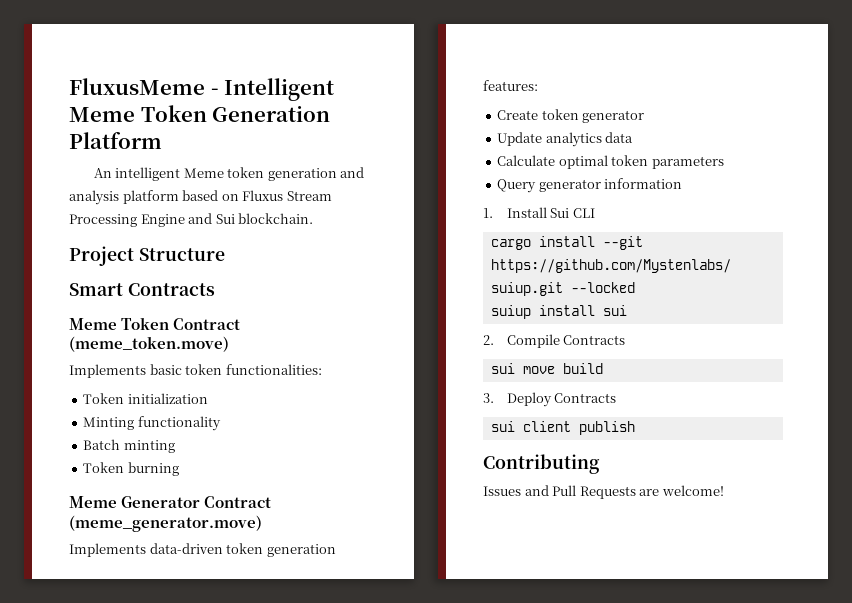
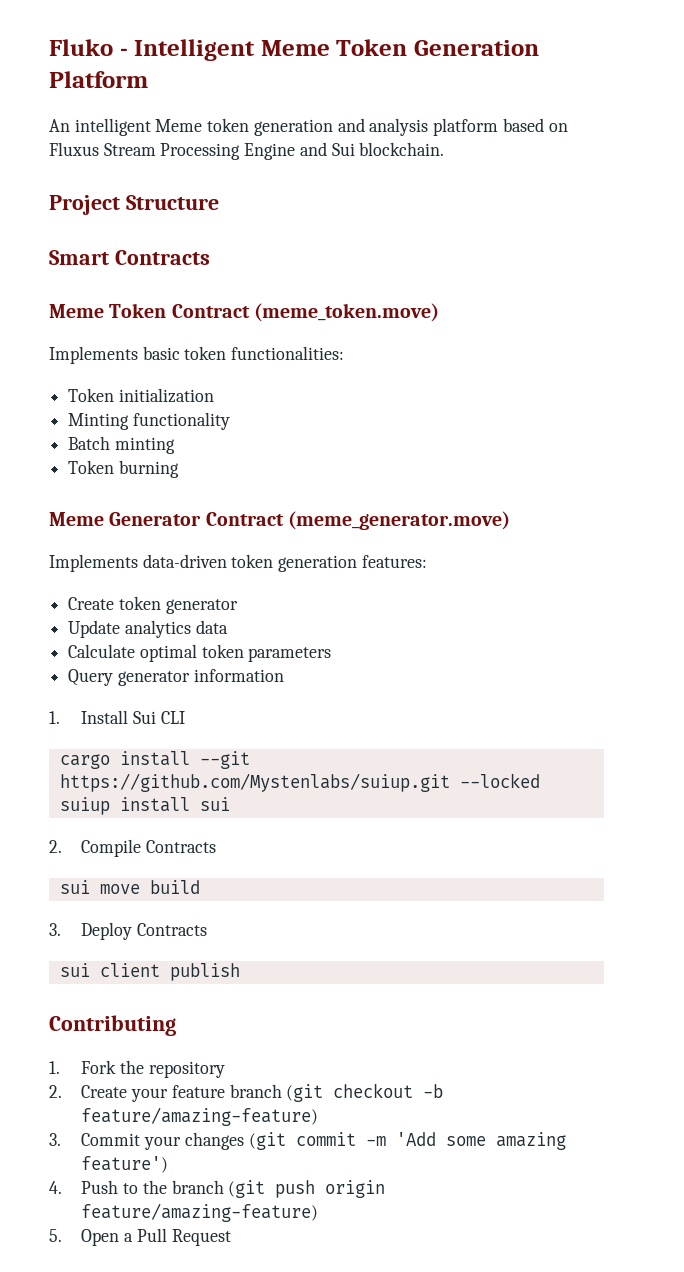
- FluxusMeme - Intelligent Meme Token Generation Platform
+ Fluko - Intelligent Meme Token Generation Platform
- Issues and Pull Requests are welcome!
+ 1. Fork the repository
+ 2. Create your feature branch (git checkout -b feature/amazing-feature)
+ 3. Commit your changes (git commit -m 'Add some amazing feature')
+ 4. Push to the branch (git push origin feature/amazing-feature)
+ 5. Open a Pull Request

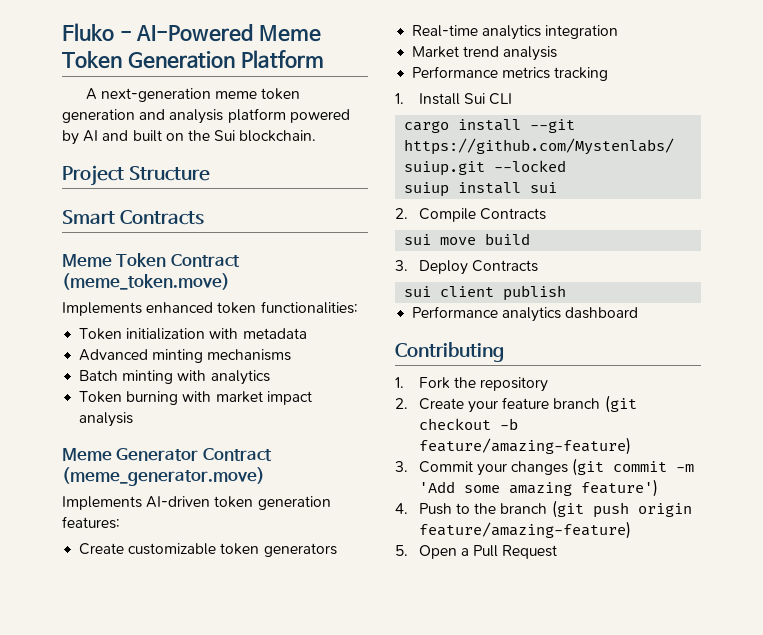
- Fluko - Intelligent Meme Token Generation Platform
+ Fluko - AI-Powered Meme Token Generation Platform
- An intelligent Meme token generation and analysis platform based on Fluxus Stream Processing Engine and Sui blockchain.
+ A next-generation meme token generation and analysis platform powered by AI and built on the Sui blockchain.
- Implements basic token functionalities:
+ Implements enhanced token functionalities:
- Token initialization
- Minting functionality
+ Token initialization with metadata
+ Advanced minting mechanisms
- Batch minting
+ Batch minting with analytics
- Token burning
+ Token burning with market impact analysis
- Implements data-driven token generation features:
+ Implements AI-driven token generation features:
- Create token generator
- Update analytics data
- Calculate optimal token parameters
- Query generator information
+ Create customizable token generators
+ Real-time analytics integration
+ Market trend analysis
+ Performance metrics tracking
+ Performance analytics dashboard

